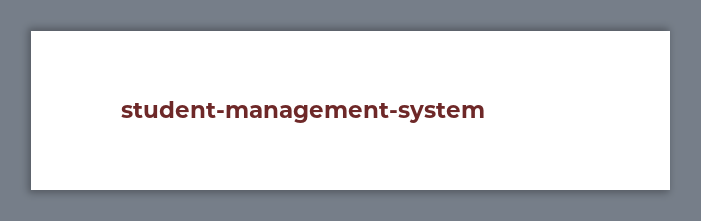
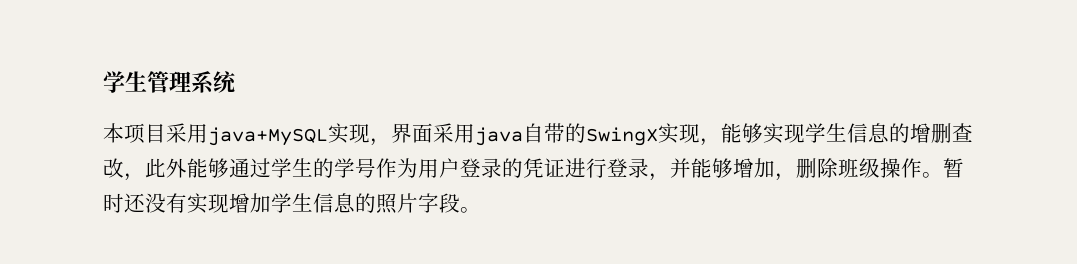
- student-management-system
+ 学生管理系统
+ 本项目采用java+MySQL实现，界面采用java自带的SwingX实现，能够实现学生信息的增删查改，此外能够通过学生的学号作为用户登录的凭证进行登录，并能够增加，删除班级操作。暂时还没有实现增加学生信息的照片字段。

